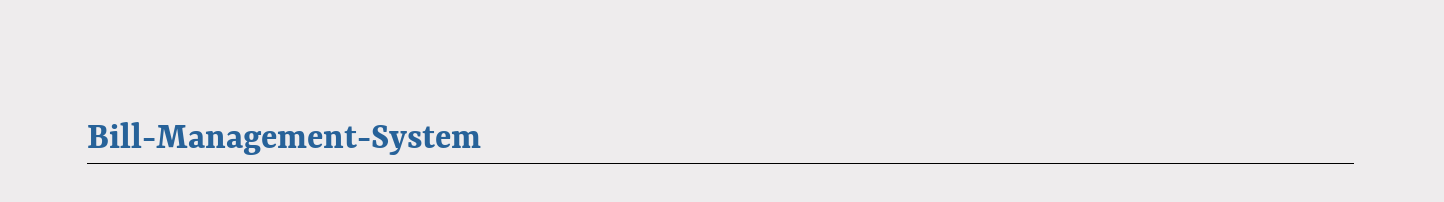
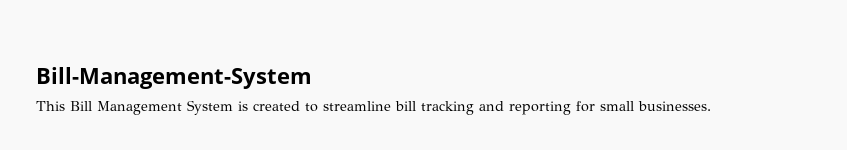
+ This Bill Management System is created to streamline bill tracking and reporting for small businesses.

